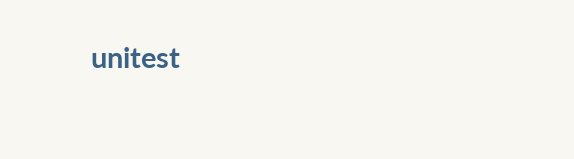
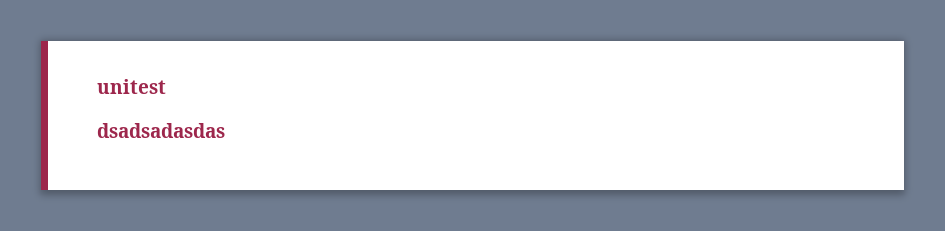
+ dsadsadasdas

